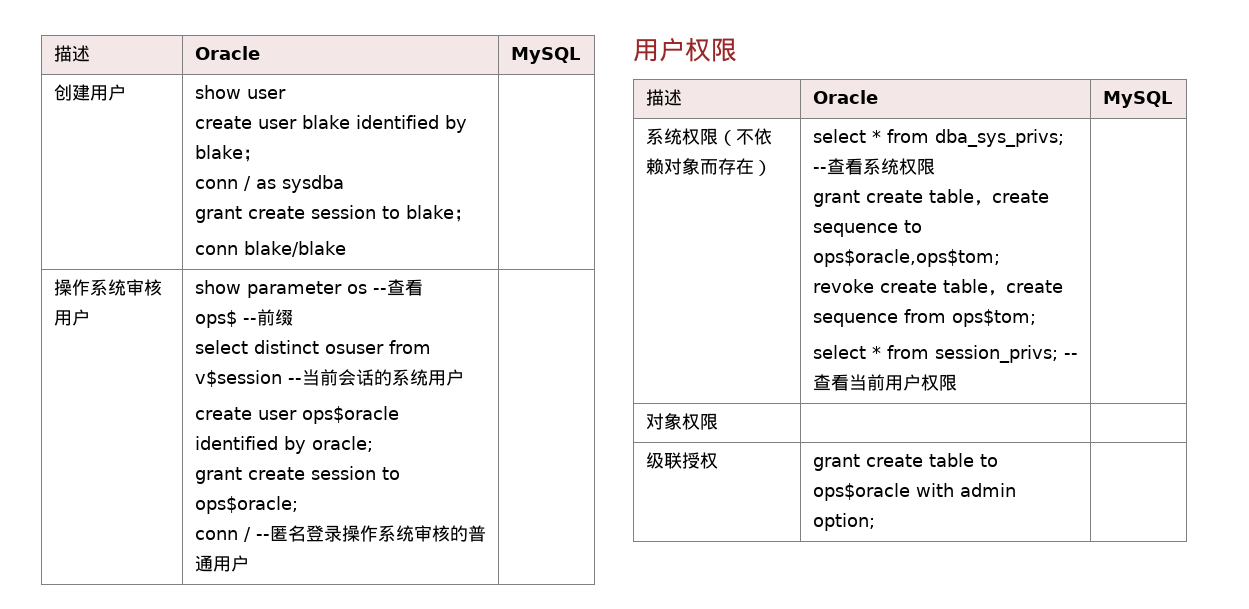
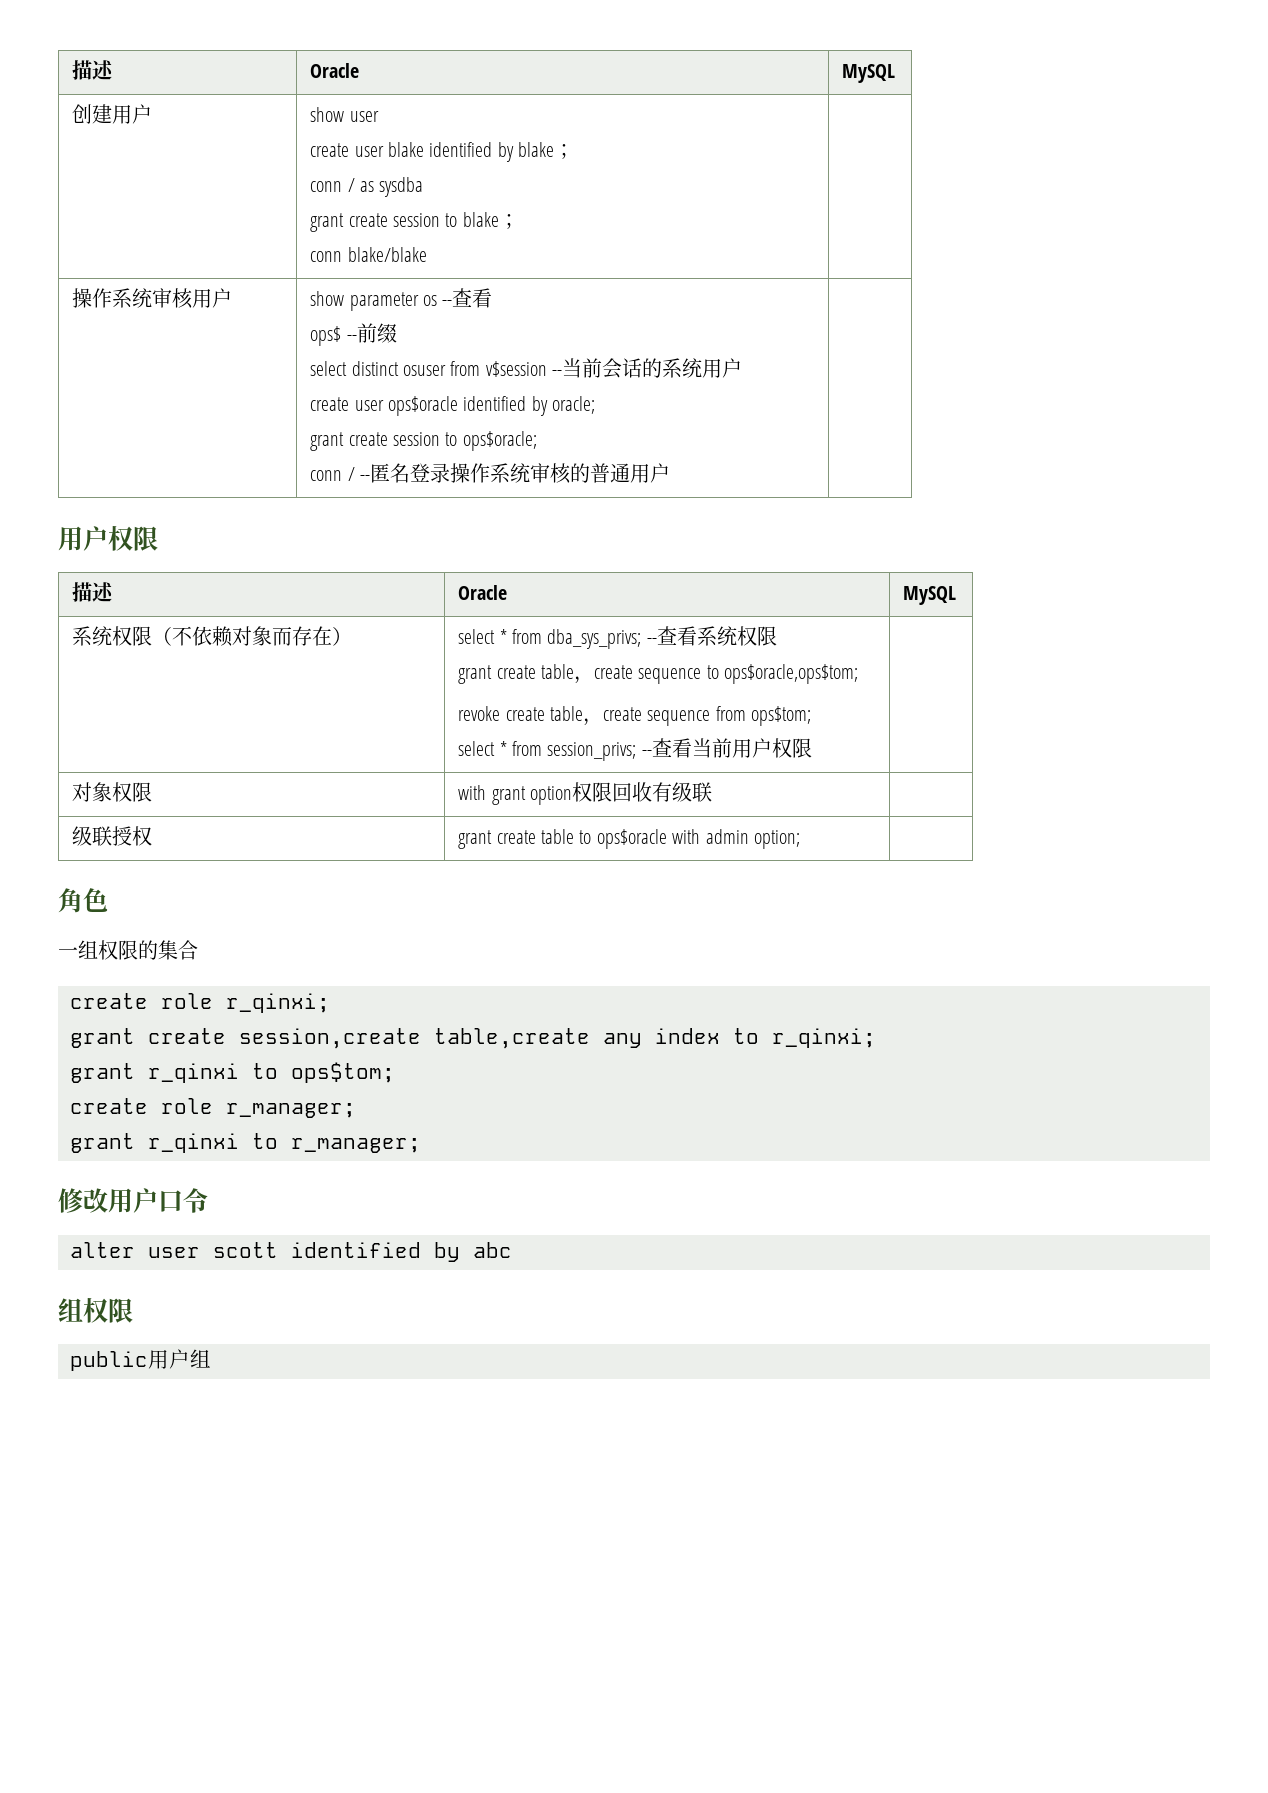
- 对象权限 | |
+ 对象权限 | with grant option权限回收有级联 |
+ 角色
+ 一组权限的集合
+ create role r_qinxi;
+ grant create session,create table,create any index to r_qinxi;
+ grant r_qinxi to ops$tom;
+ create role r_manager;
+ grant r_qinxi to r_manager;
+ 修改用户口令
+ alter user scott identified by abc
+ 组权限
+ public用户组

